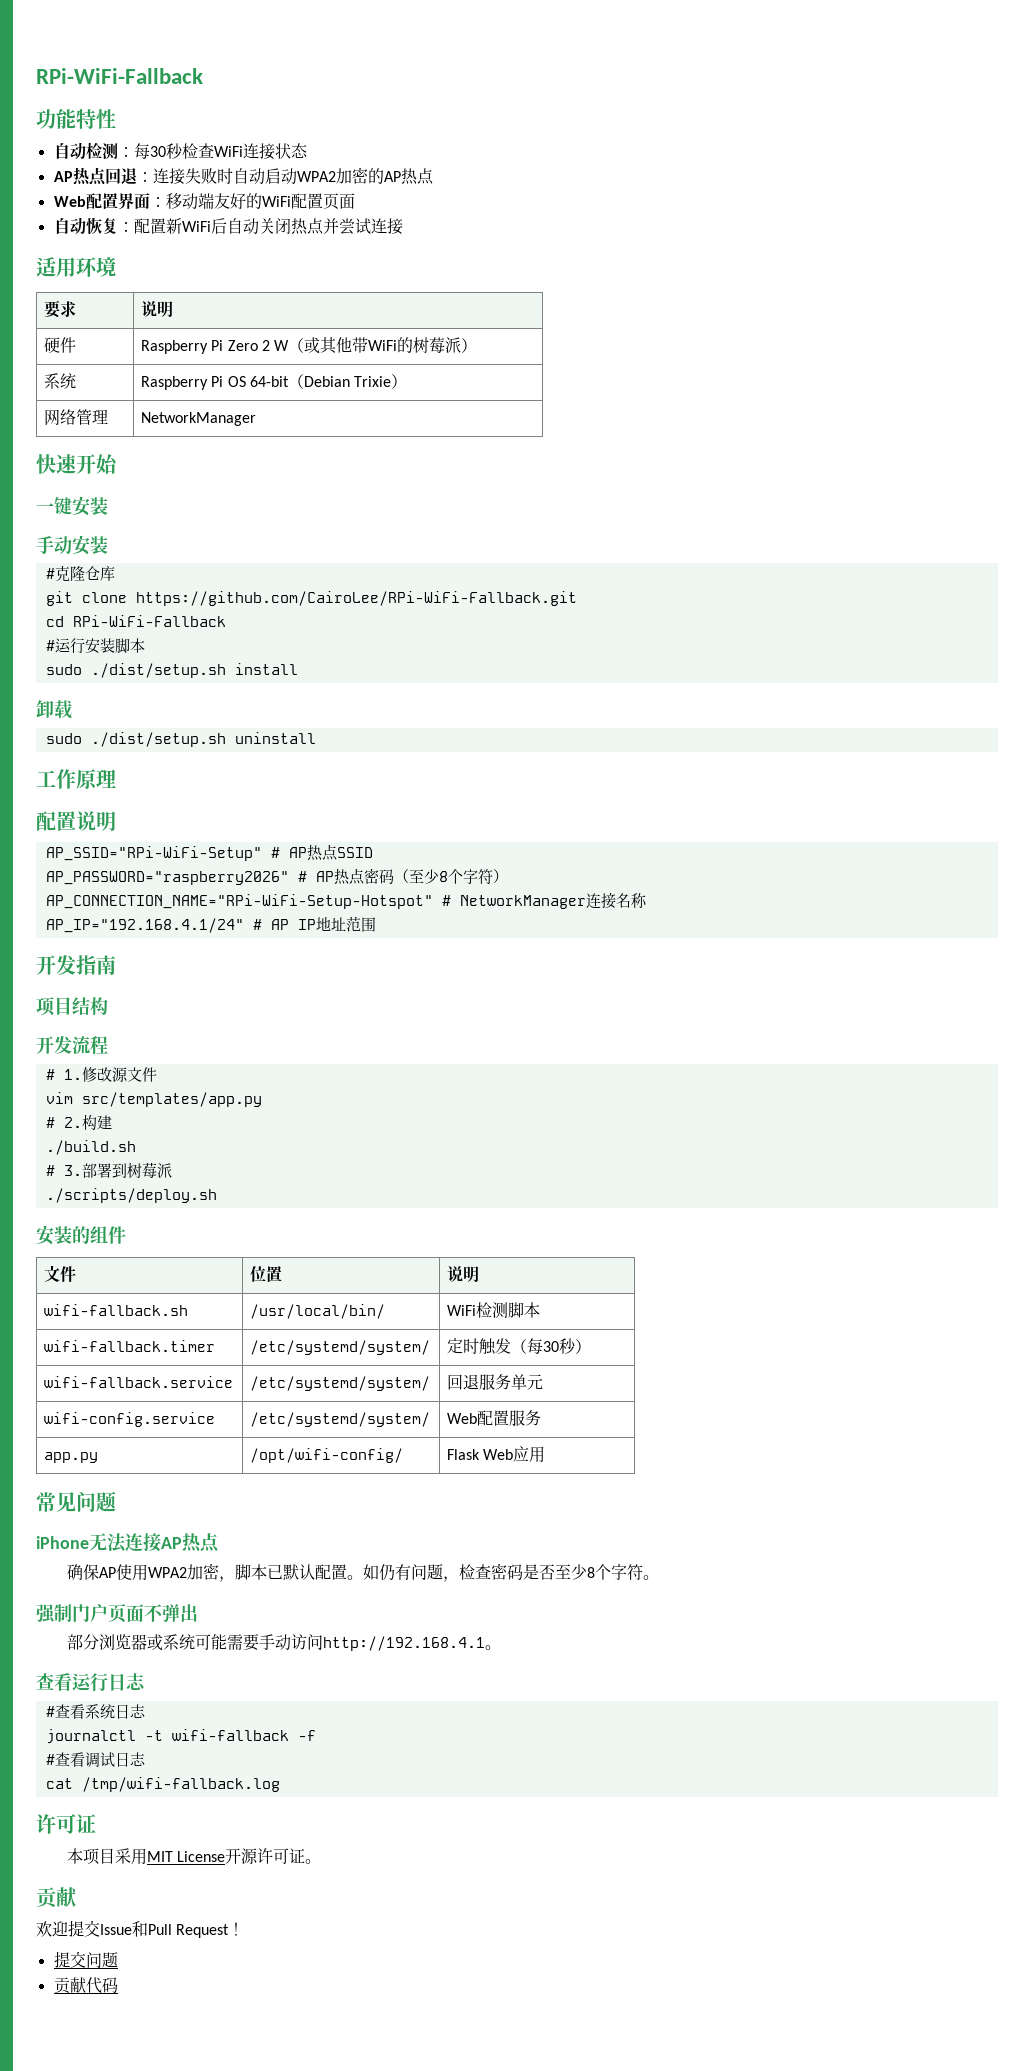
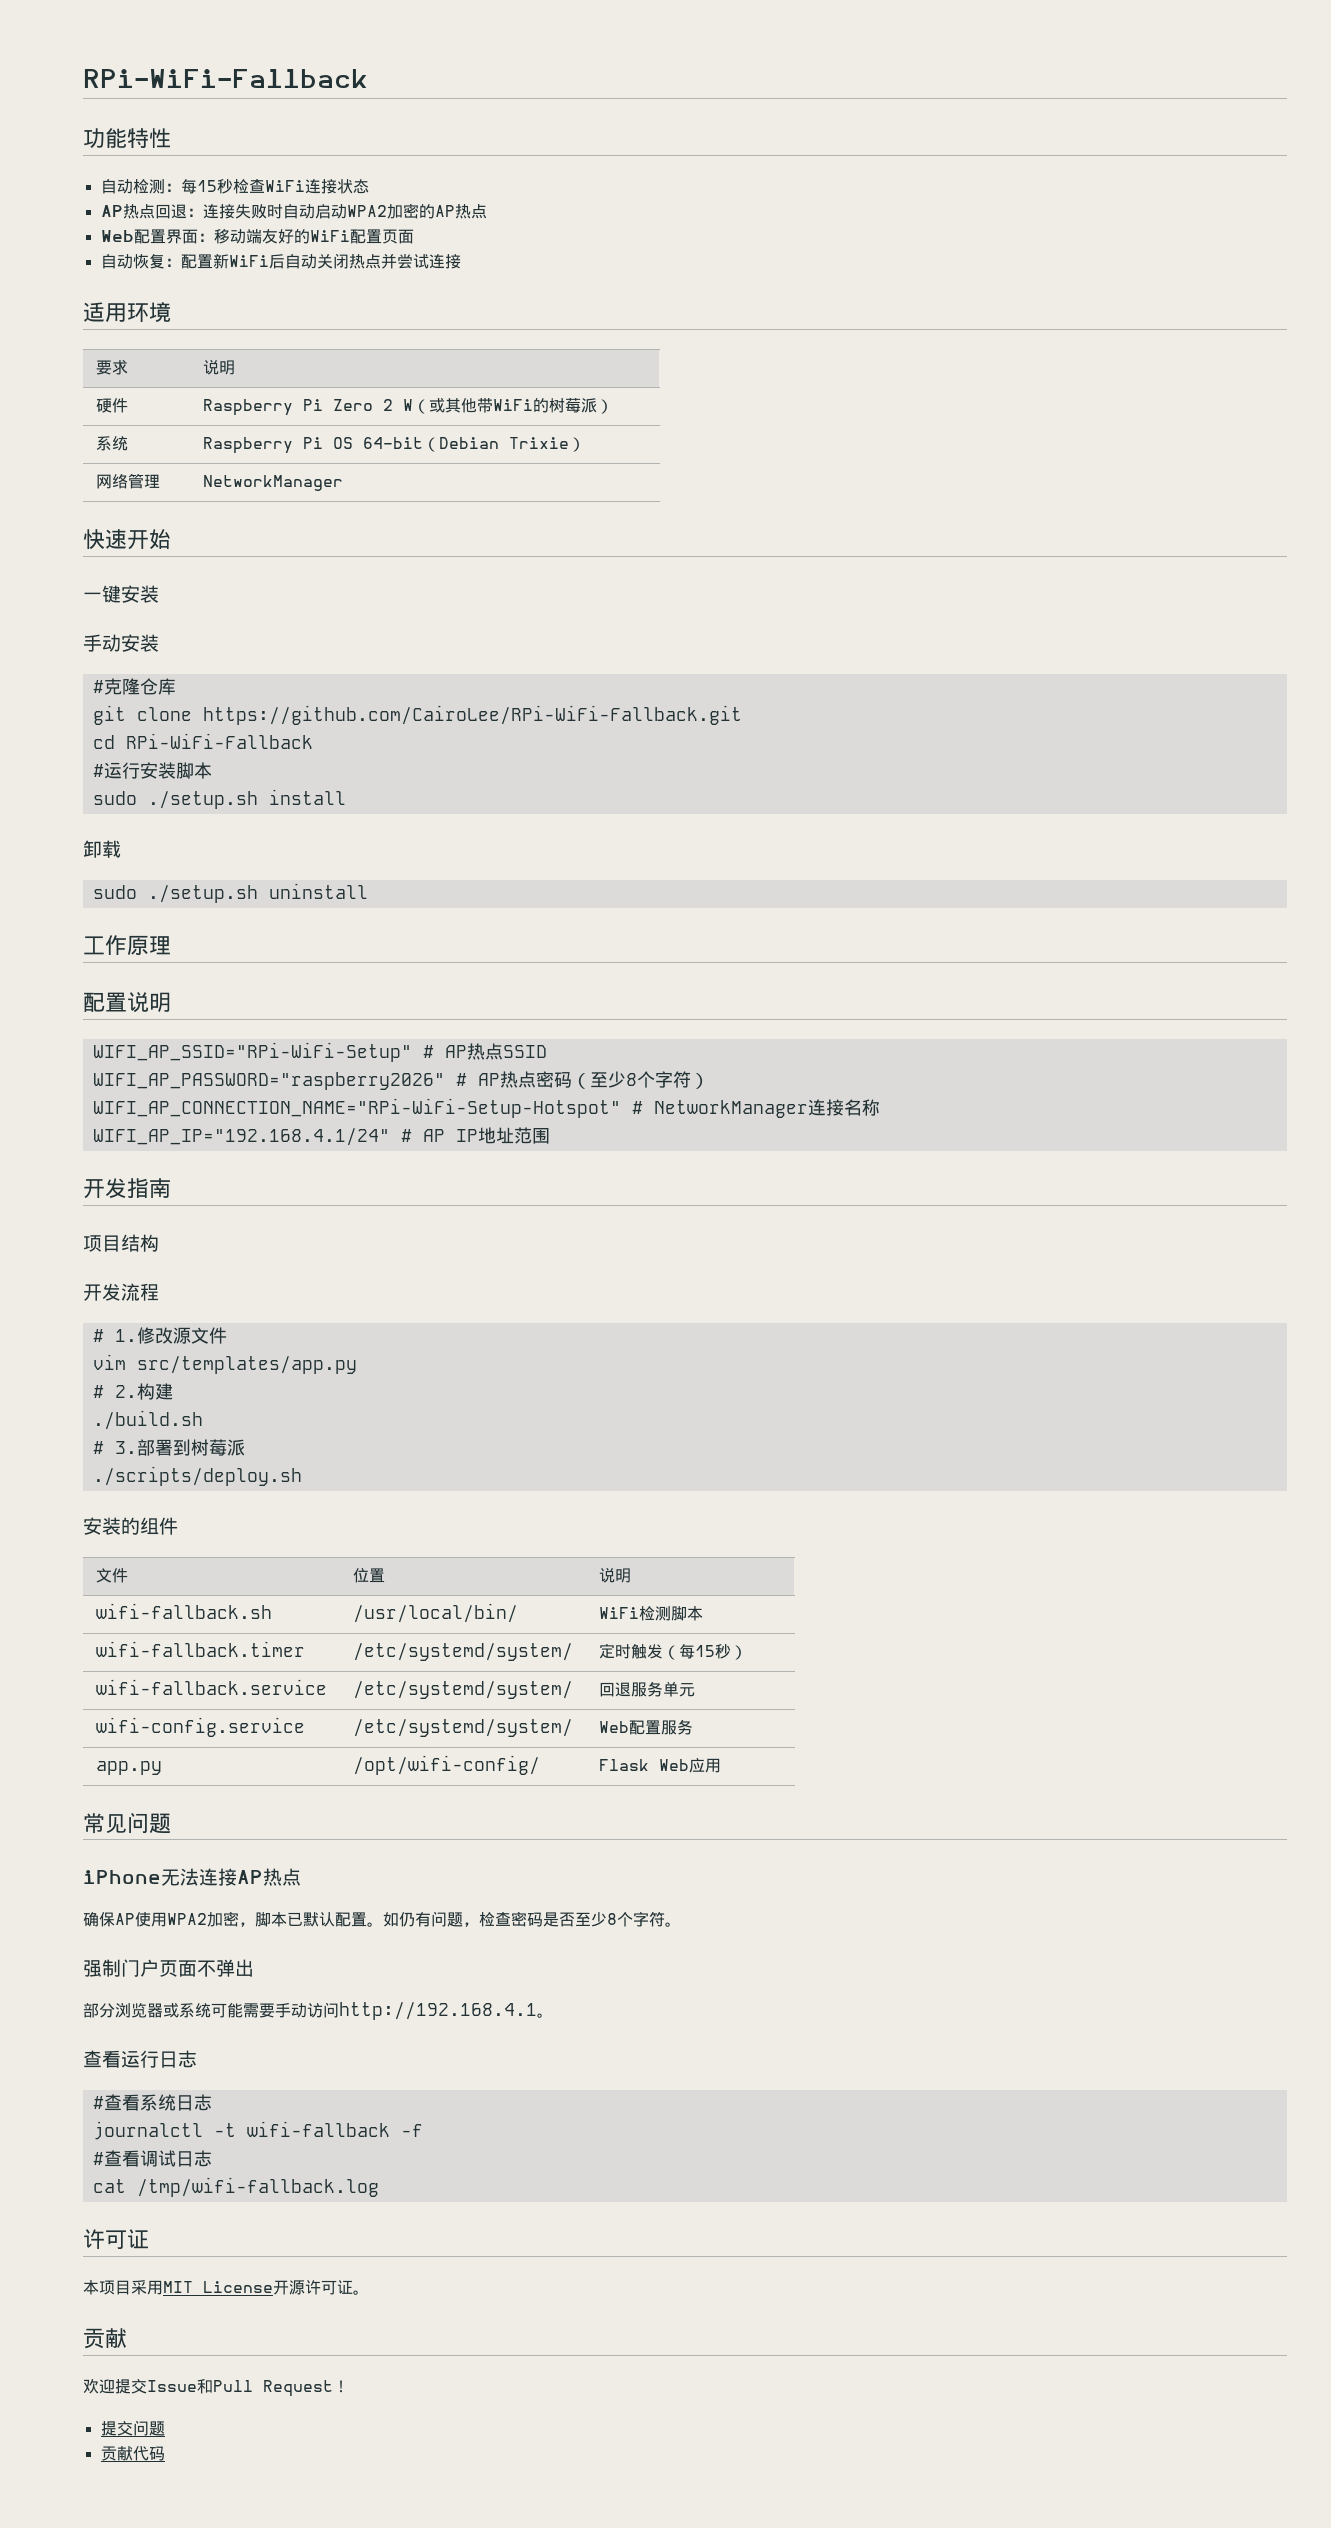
- 自动检测：每30秒检查WiFi连接状态
+ 自动检测：每15秒检查WiFi连接状态
- sudo ./dist/setup.sh install
+ sudo ./setup.sh install
- sudo ./dist/setup.sh uninstall
+ sudo ./setup.sh uninstall
- AP_SSID="RPi-WiFi-Setup" # AP热点SSID
+ WIFI_AP_SSID="RPi-WiFi-Setup" # AP热点SSID
- AP_PASSWORD="raspberry2026" # AP热点密码（至少8个字符）
+ WIFI_AP_PASSWORD="raspberry2026" # AP热点密码（至少8个字符）
- AP_CONNECTION_NAME="RPi-WiFi-Setup-Hotspot" # NetworkManager连接名称
+ WIFI_AP_CONNECTION_NAME="RPi-WiFi-Setup-Hotspot" # NetworkManager连接名称
- AP_IP="192.168.4.1/24" # AP IP地址范围
+ WIFI_AP_IP="192.168.4.1/24" # AP IP地址范围
- wifi-fallback.timer | /etc/systemd/system/ | 定时触发（每30秒）
+ wifi-fallback.timer | /etc/systemd/system/ | 定时触发（每15秒）

